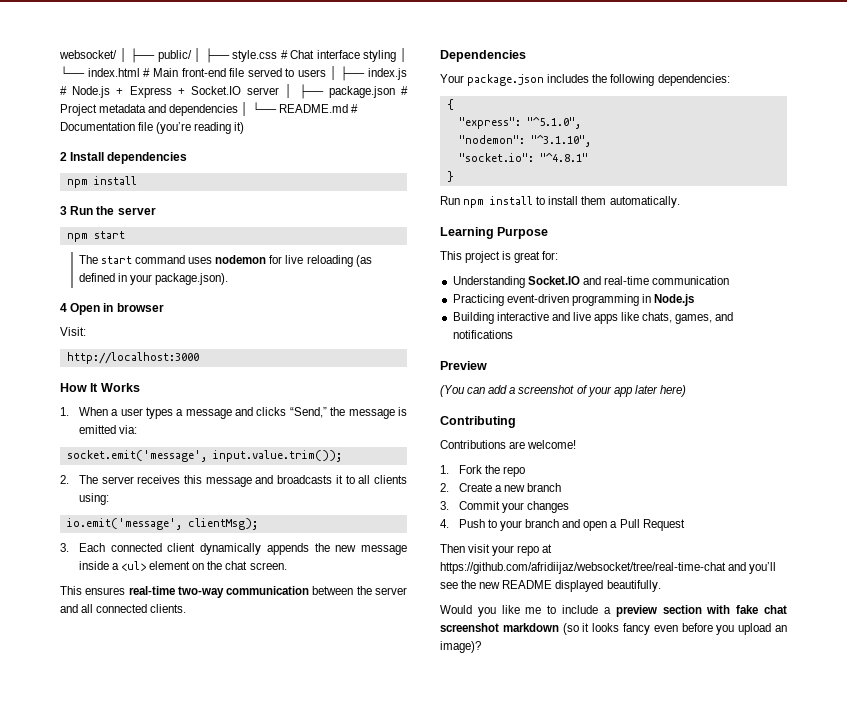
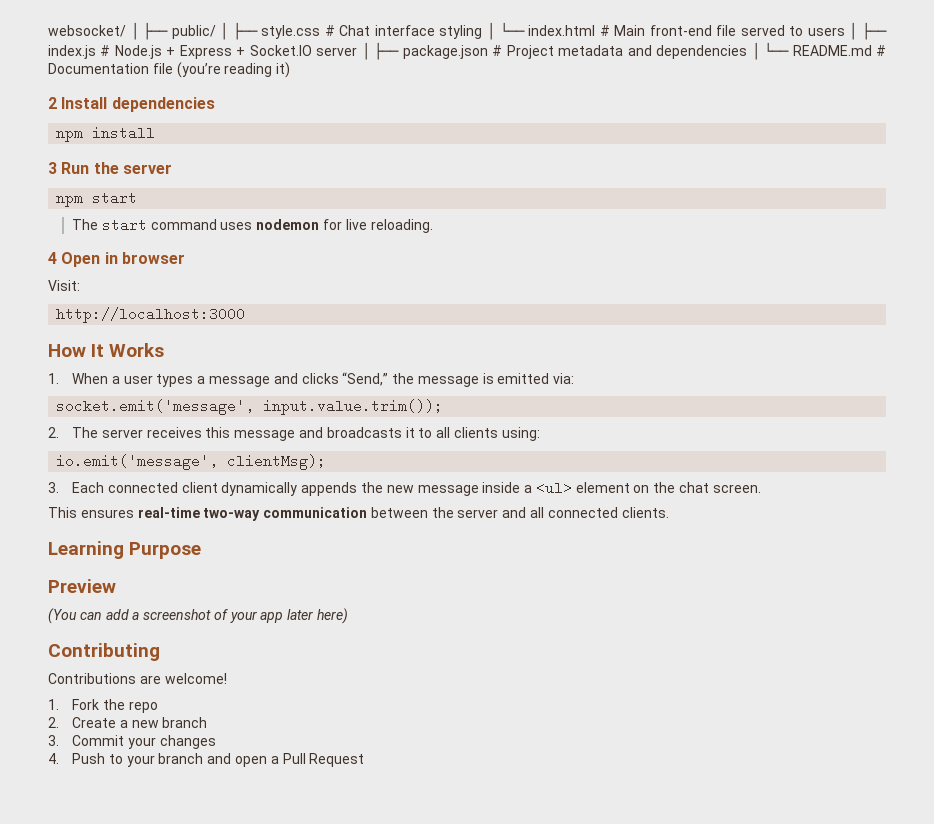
- The start command uses nodemon for live reloading (as defined in your package.json).
+ The start command uses nodemon for live reloading.
- Dependencies
- Your package.json includes the following dependencies:
- {
- "express": "^5.1.0",
- "nodemon": "^3.1.10",
- "socket.io": "^4.8.1"
- }
- Run npm install to install them automatically.
  Learning Purpose
- This project is great for:
- Understanding Socket.IO and real-time communication
- Practicing event-driven programming in Node.js
- Building interactive and live apps like chats, games, and notifications
- Then visit your repo at https://github.com/afridiijaz/websocket/tree/real-time-chat and you’ll see the new README displayed beautifully.
- Would you like me to include a preview section with fake chat screenshot markdown (so it looks fancy even before you upload an image)?

